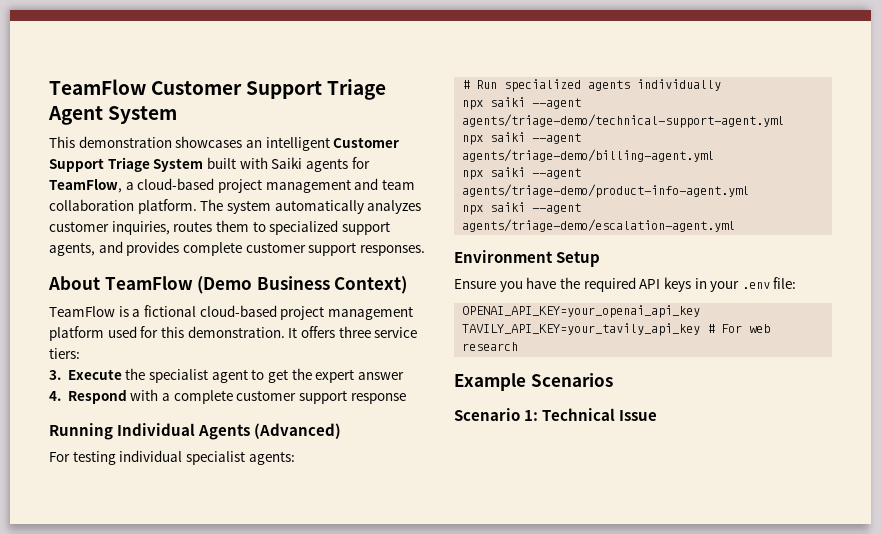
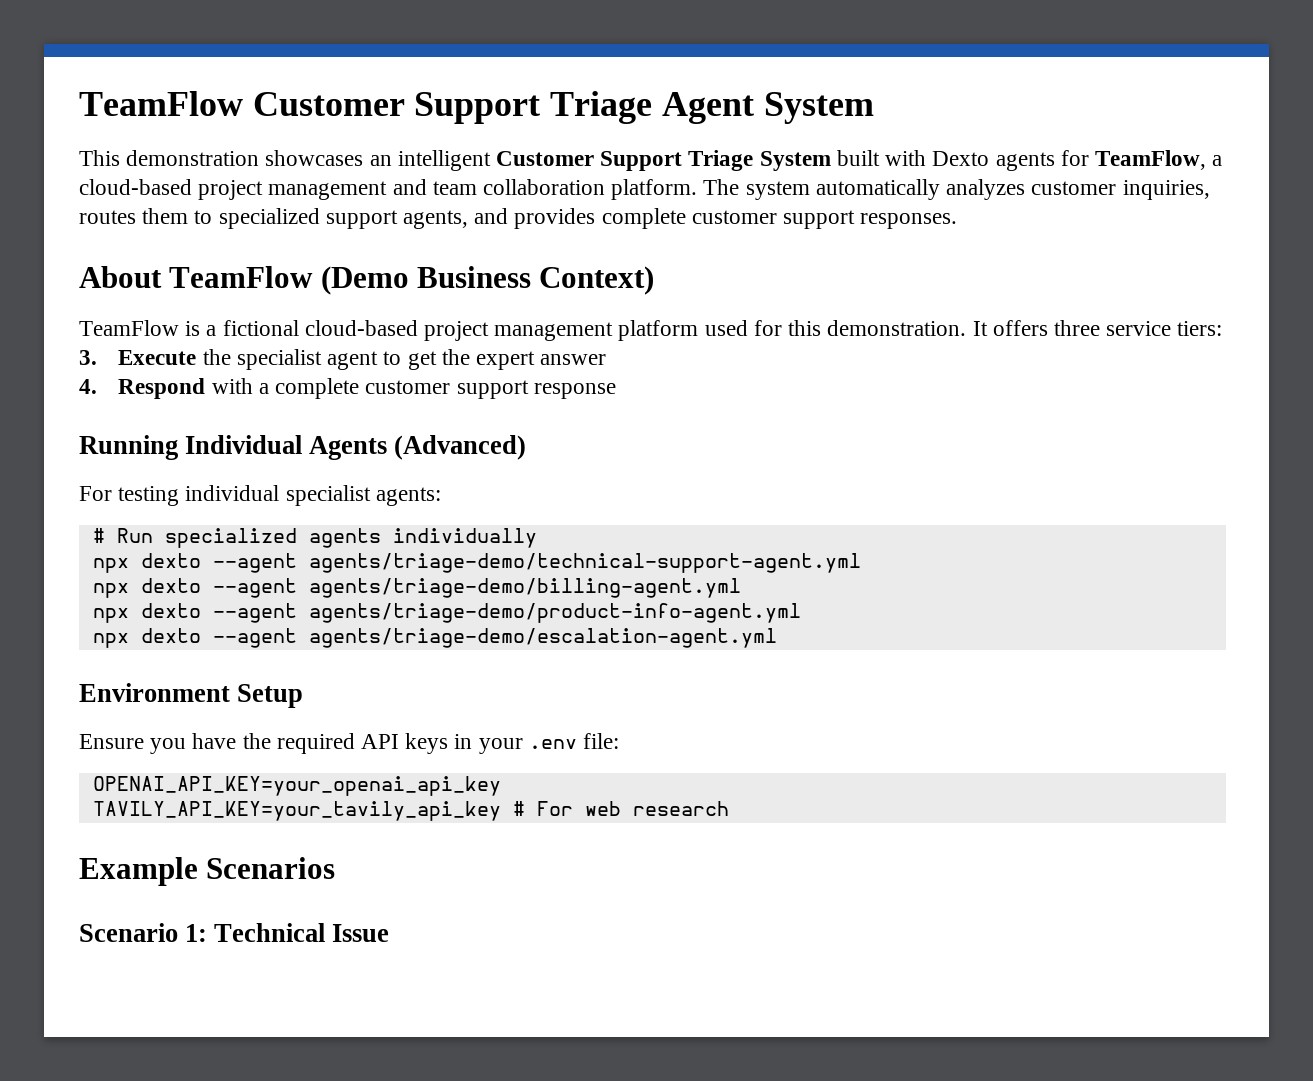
- This demonstration showcases an intelligent Customer Support Triage System built with Saiki agents for TeamFlow, a cloud-based project management and team collaboration platform.
+ This demonstration showcases an intelligent Customer Support Triage System built with Dexto agents for TeamFlow, a cloud-based project management and team collaboration platform.
- npx saiki --agent agents/triage-demo/technical-support-agent.yml
+ npx dexto --agent agents/triage-demo/technical-support-agent.yml
- npx saiki --agent agents/triage-demo/billing-agent.yml
+ npx dexto --agent agents/triage-demo/billing-agent.yml
- npx saiki --agent agents/triage-demo/product-info-agent.yml
+ npx dexto --agent agents/triage-demo/product-info-agent.yml
- npx saiki --agent agents/triage-demo/escalation-agent.yml
+ npx dexto --agent agents/triage-demo/escalation-agent.yml

